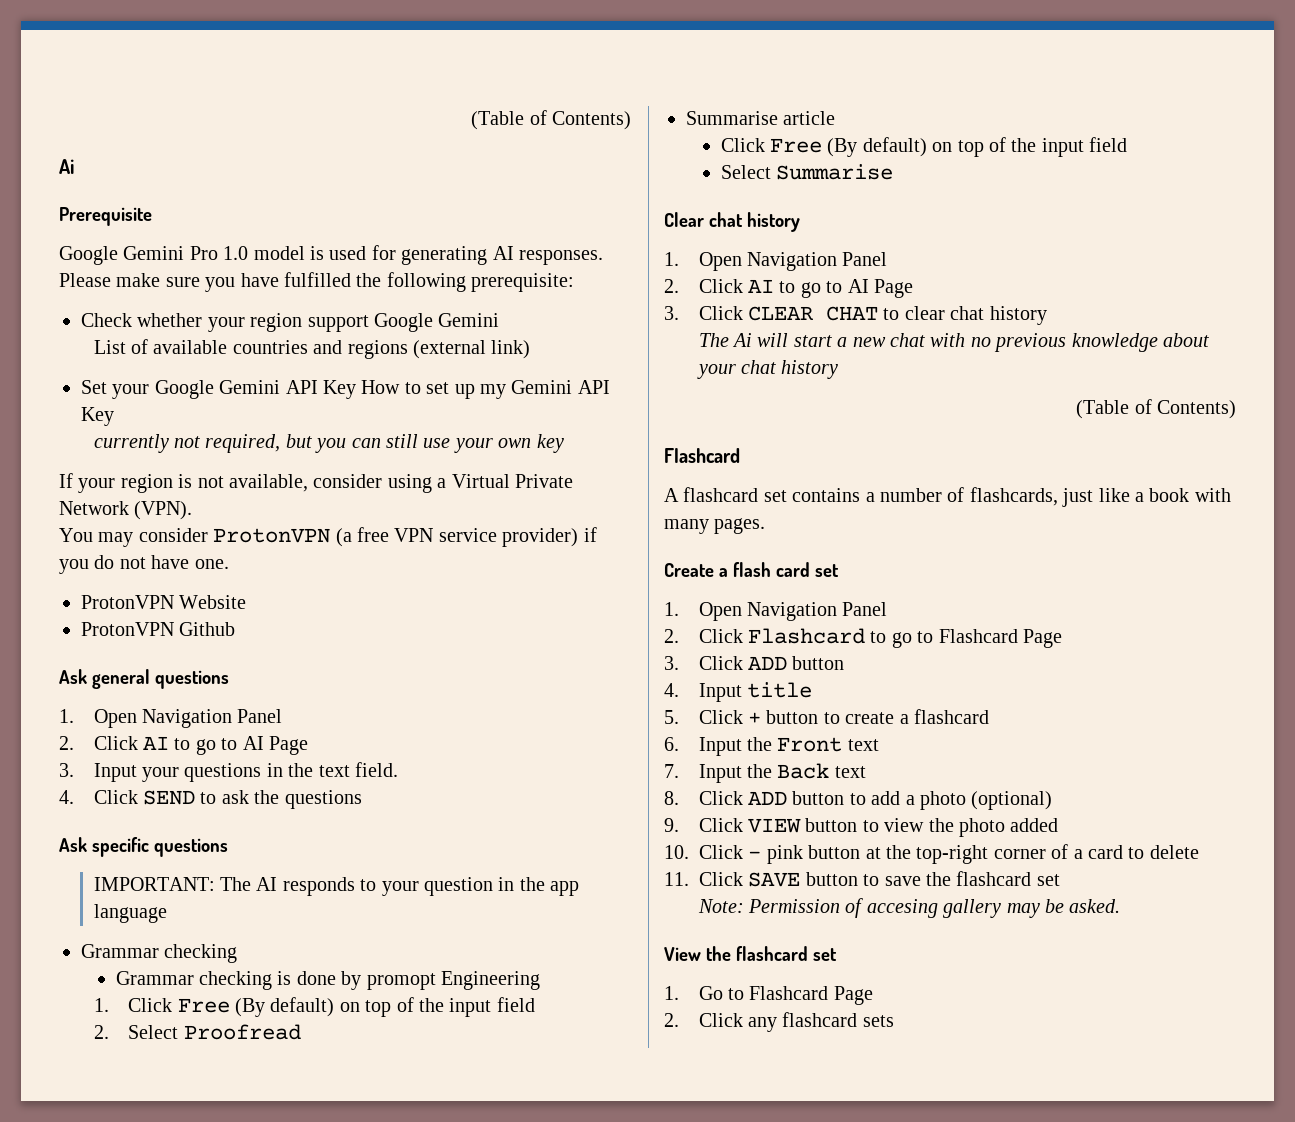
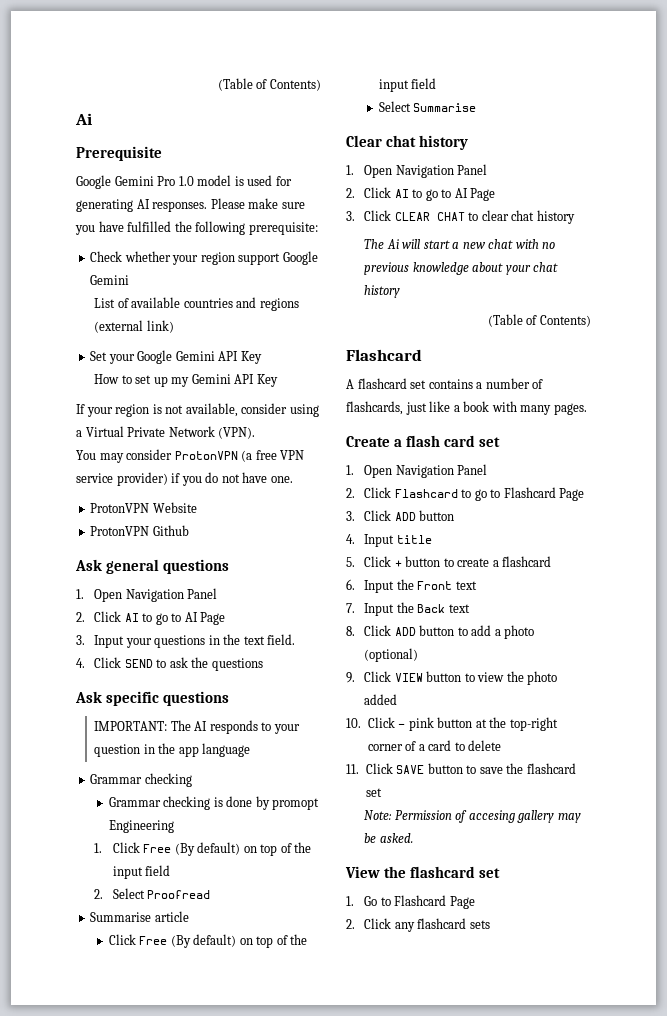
- Set your Google Gemini API Key How to set up my Gemini API Key
+ Set your Google Gemini API Key
+ How to set up my Gemini API Key
- currently not required, but you can still use your own key

